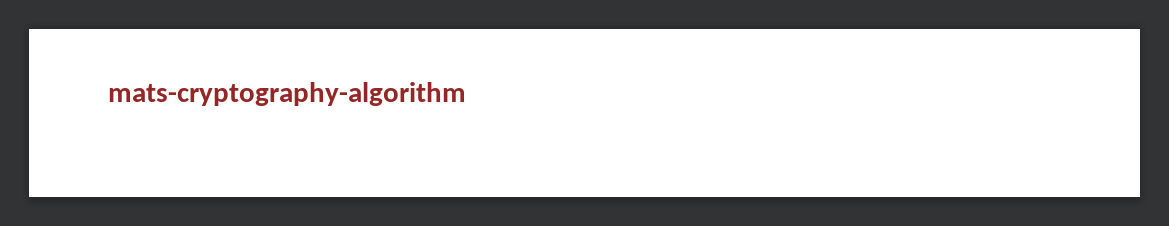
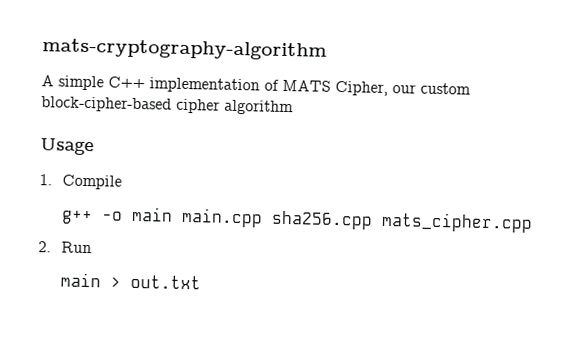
+ A simple C++ implementation of MATS Cipher, our custom block-cipher-based cipher algorithm
+ Usage
+ 1. Compile
+ g++ -o main main.cpp sha256.cpp mats_cipher.cpp
+ 2. Run
+ main > out.txt

